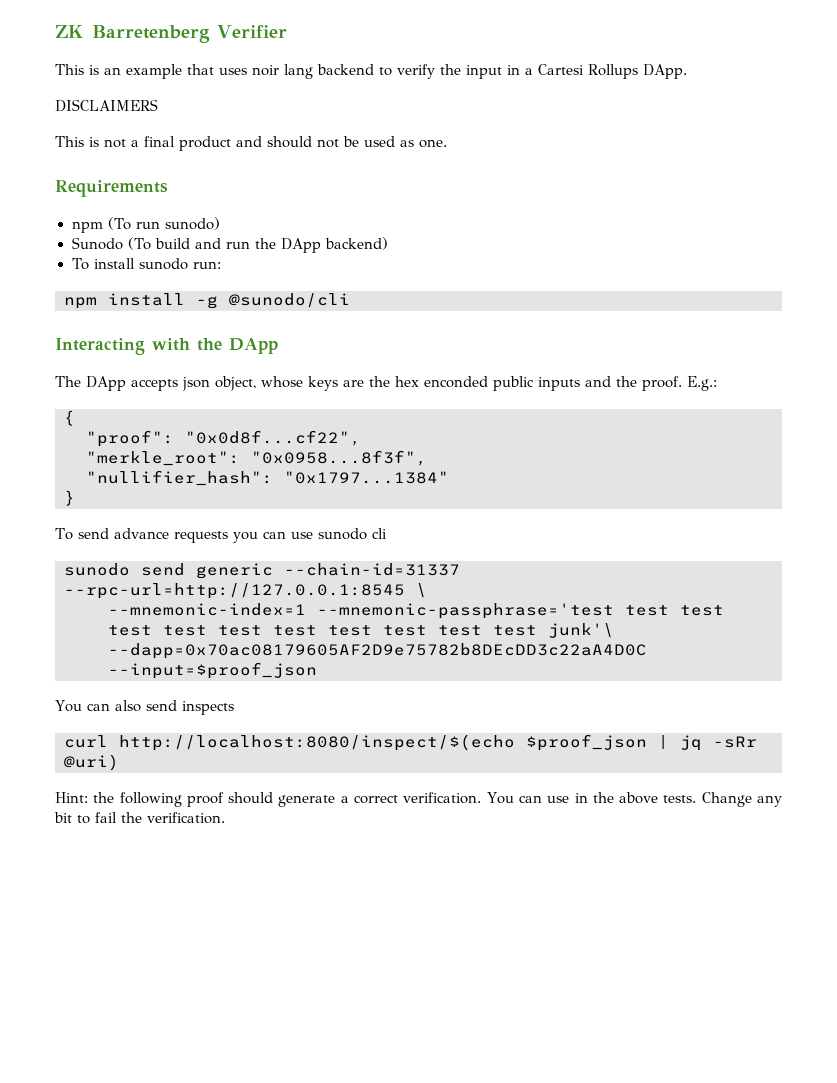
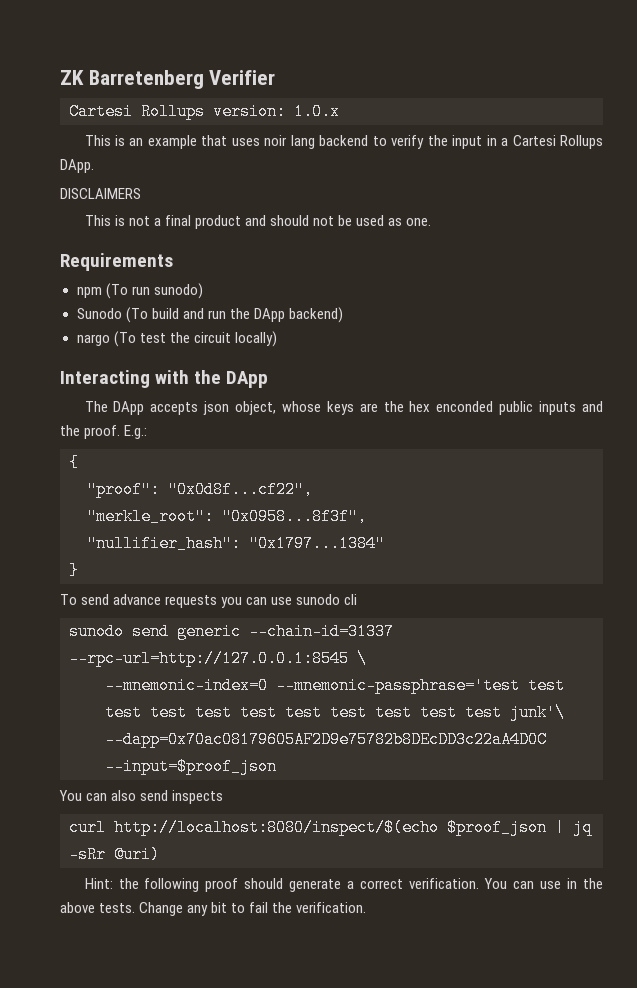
+ Cartesi Rollups version: 1.0.x
- To install sunodo run:
- npm install -g @sunodo/cli
+ nargo (To test the circuit locally)
- --mnemonic-index=1 --mnemonic-passphrase='test test test test test test test test test test test junk'\
+ --mnemonic-index=0 --mnemonic-passphrase='test test test test test test test test test test test junk'\

